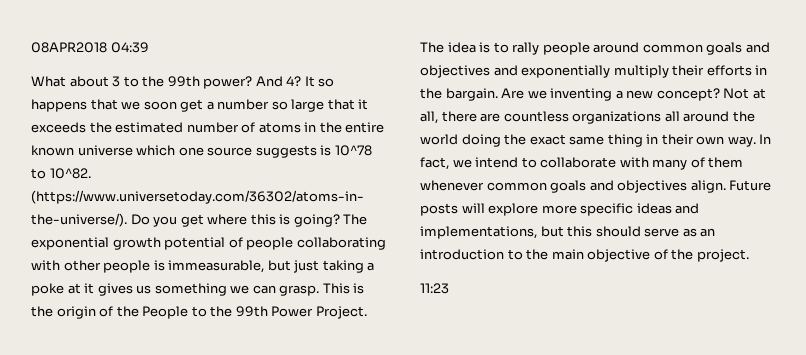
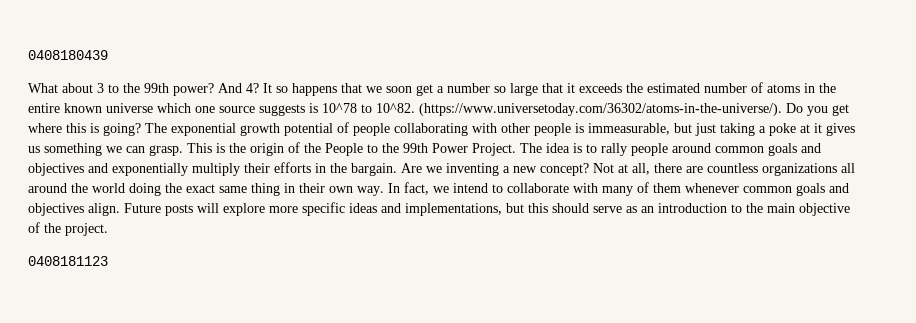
- 08APR2018 04:39
+ 0408180439
- 11:23
+ 0408181123

